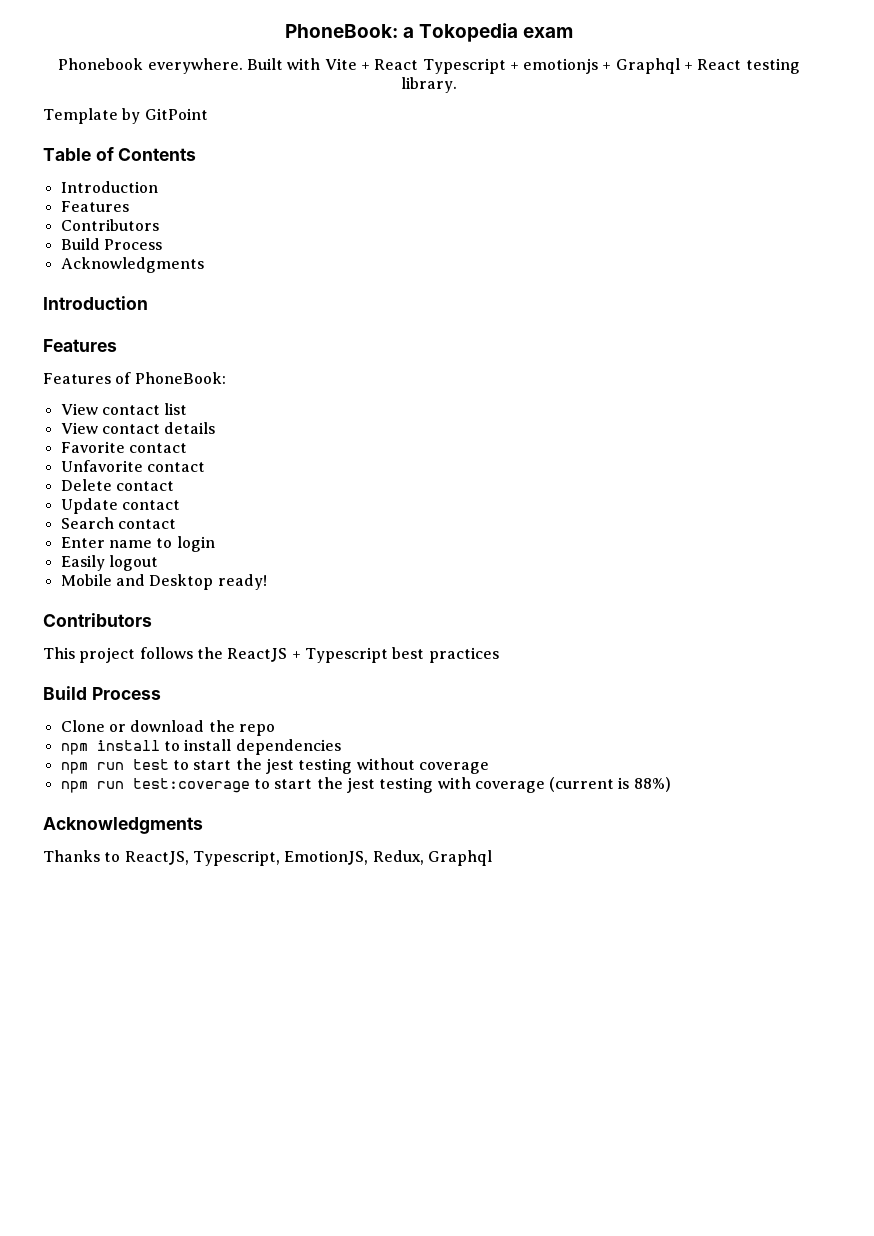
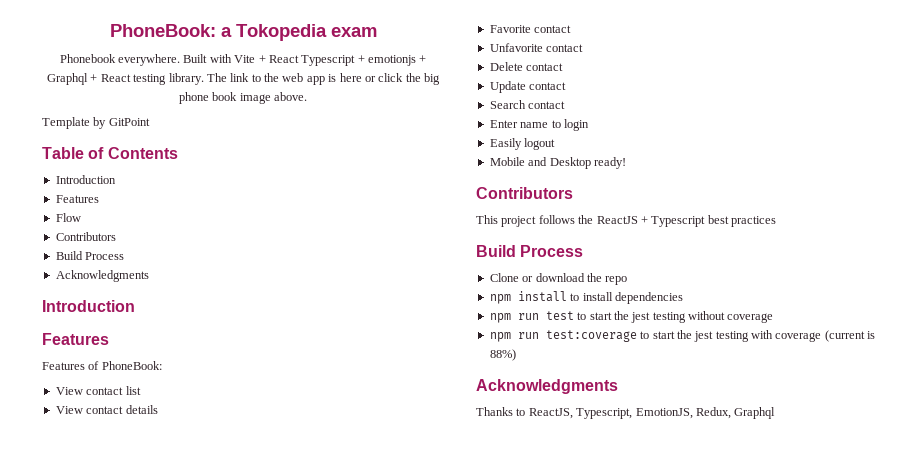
+ The link to the web app is here or click the big phone book image above.
+ Flow

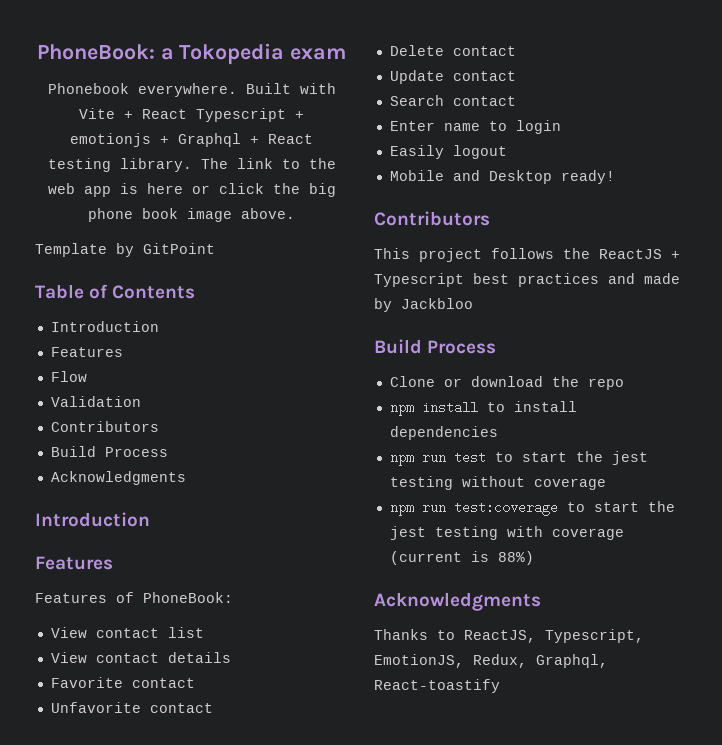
+ Validation
- This project follows the ReactJS + Typescript best practices
+ This project follows the ReactJS + Typescript best practices and made by Jackbloo
- Thanks to ReactJS, Typescript, EmotionJS, Redux, Graphql
+ Thanks to ReactJS, Typescript, EmotionJS, Redux, Graphql, React-toastify

